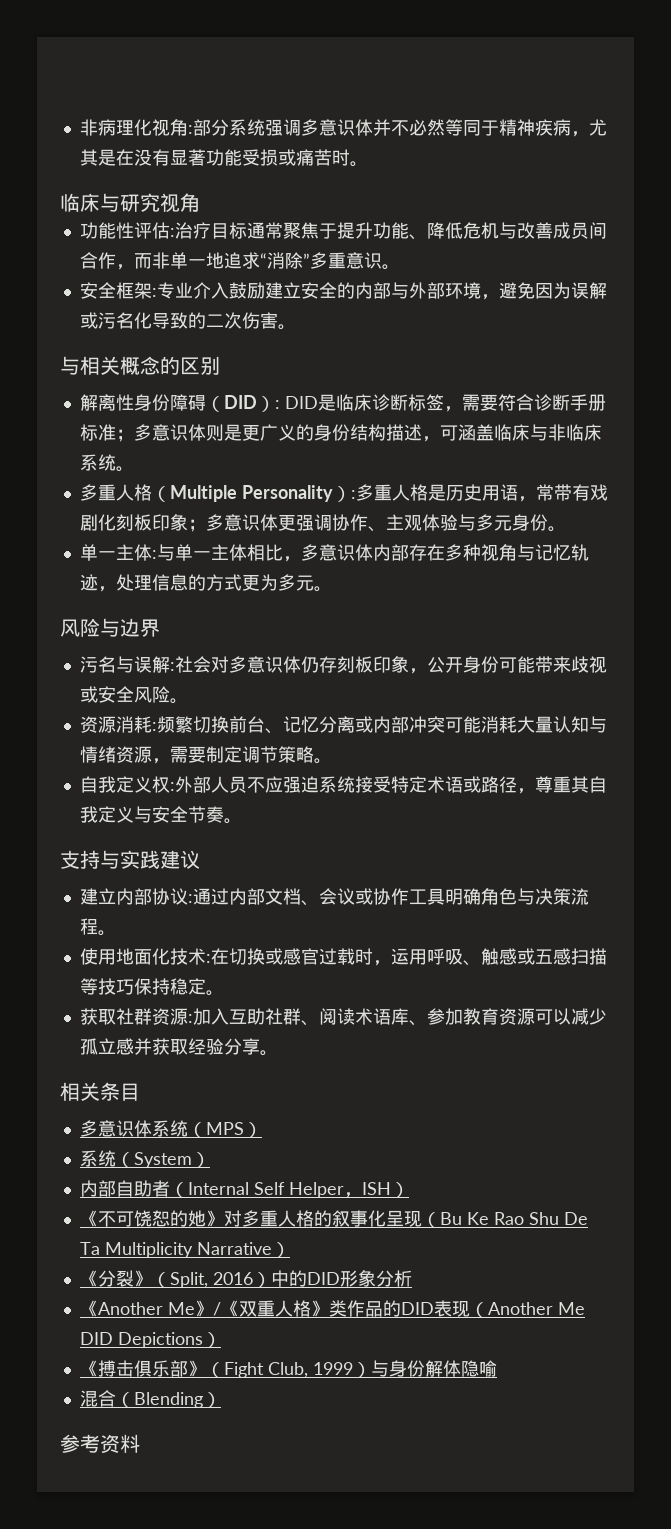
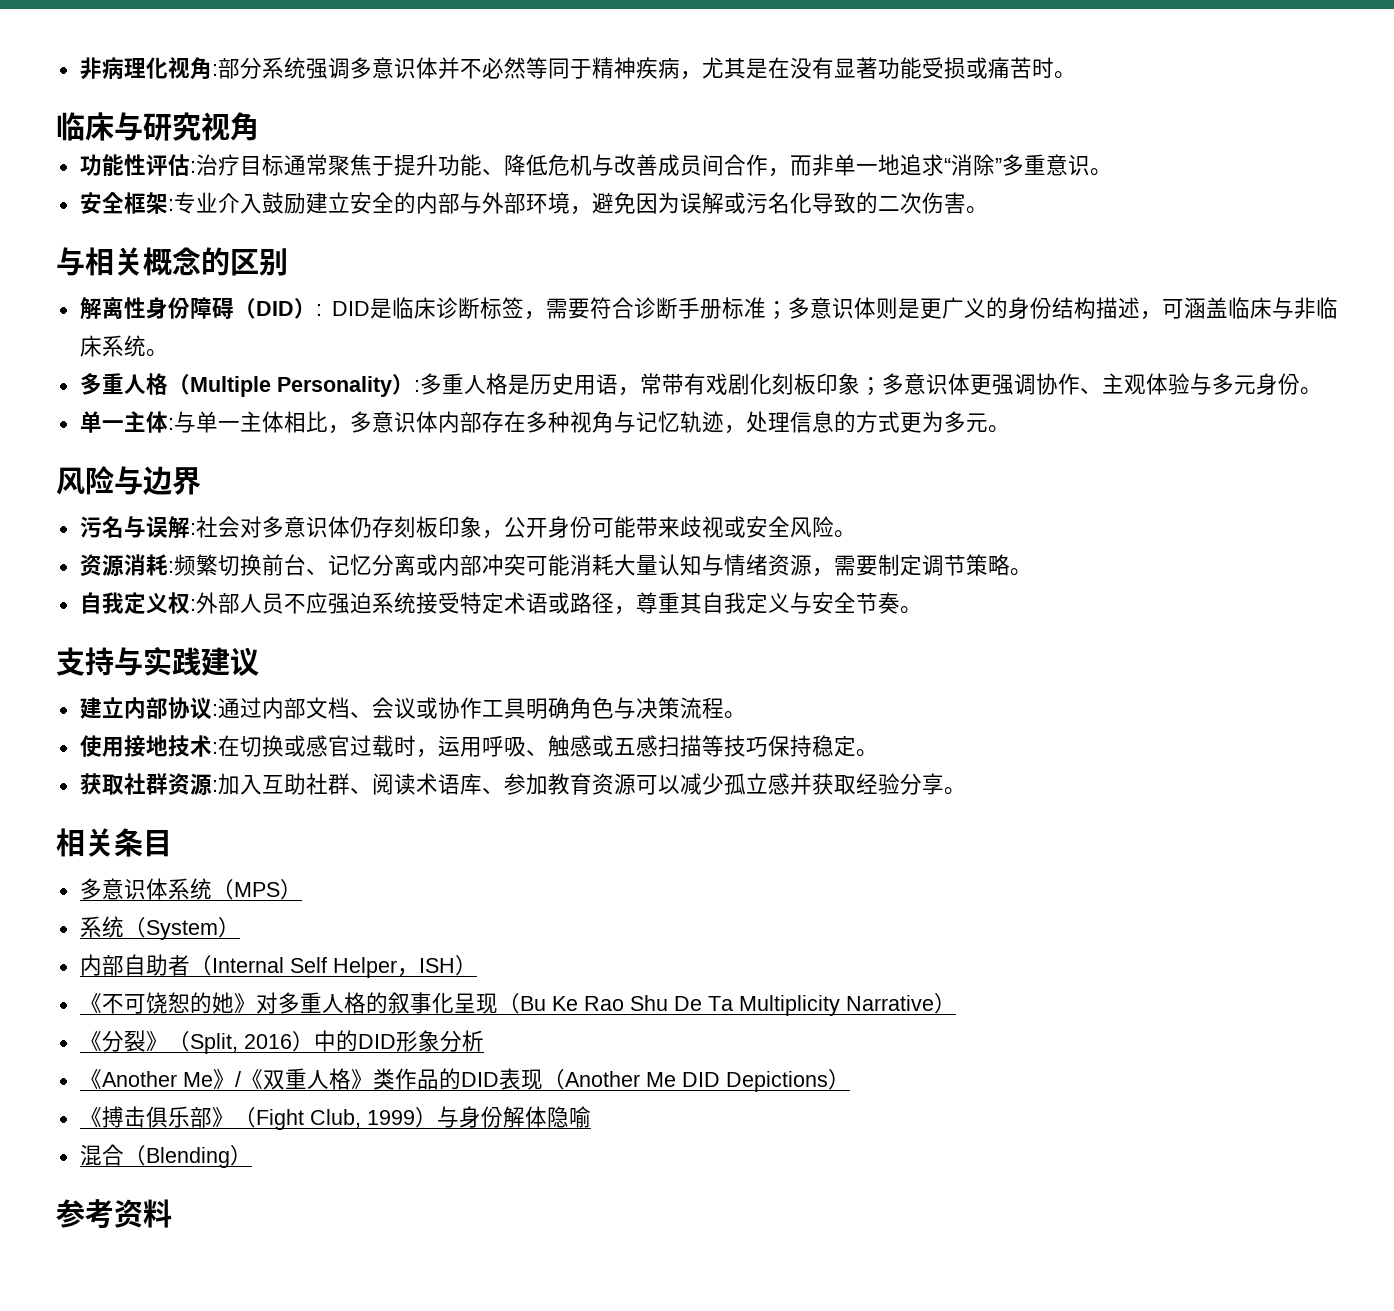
- 使用地面化技术:在切换或感官过载时，运用呼吸、触感或五感扫描等技巧保持稳定。
+ 使用接地技术:在切换或感官过载时，运用呼吸、触感或五感扫描等技巧保持稳定。

